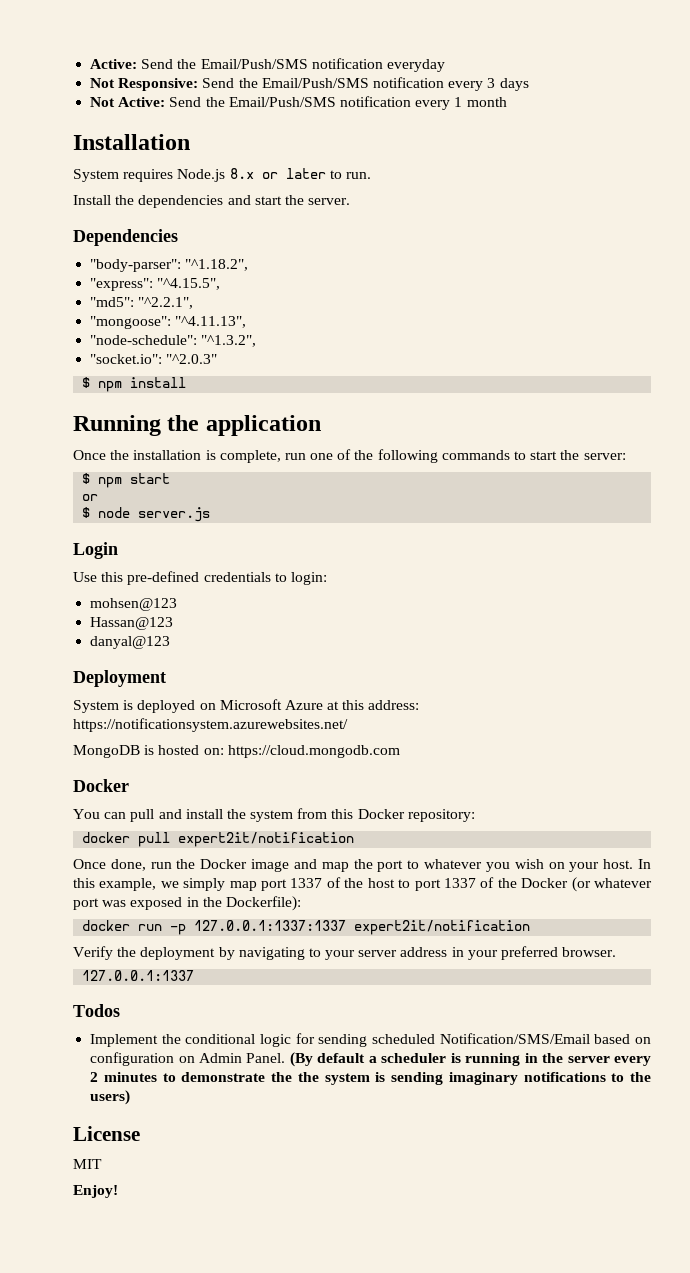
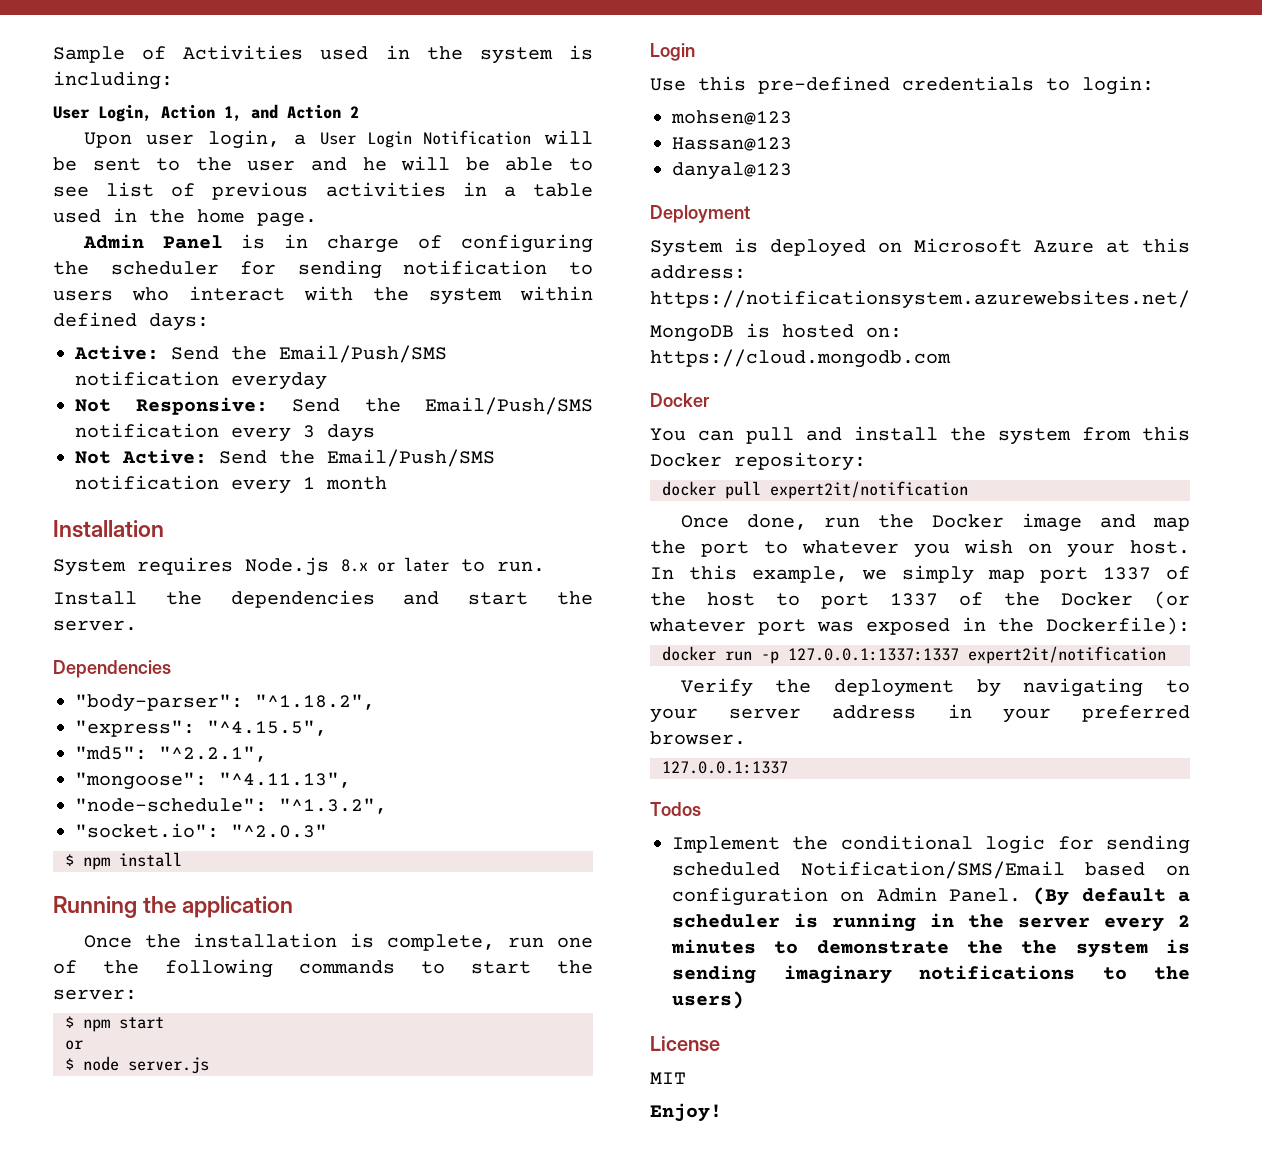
+ Sample of Activities used in the system is including:
+ User Login, Action 1, and Action 2
+ Upon user login, a User Login Notification will be sent to the user and he will be able to see list of previous activities in a table used in the home page.
+ Admin Panel is in charge of configuring the scheduler for sending notification to users who interact with the system within defined days:

